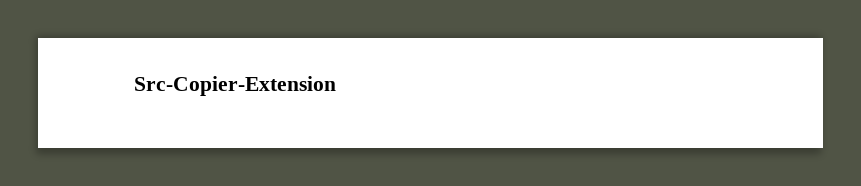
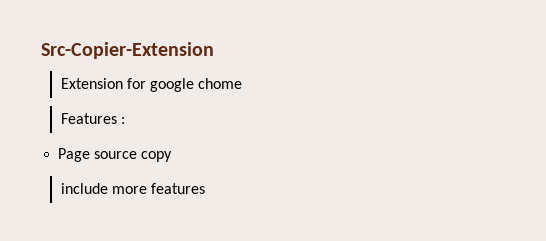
+ Extension for google chome
+ Features :
+ Page source copy
+ include more features

